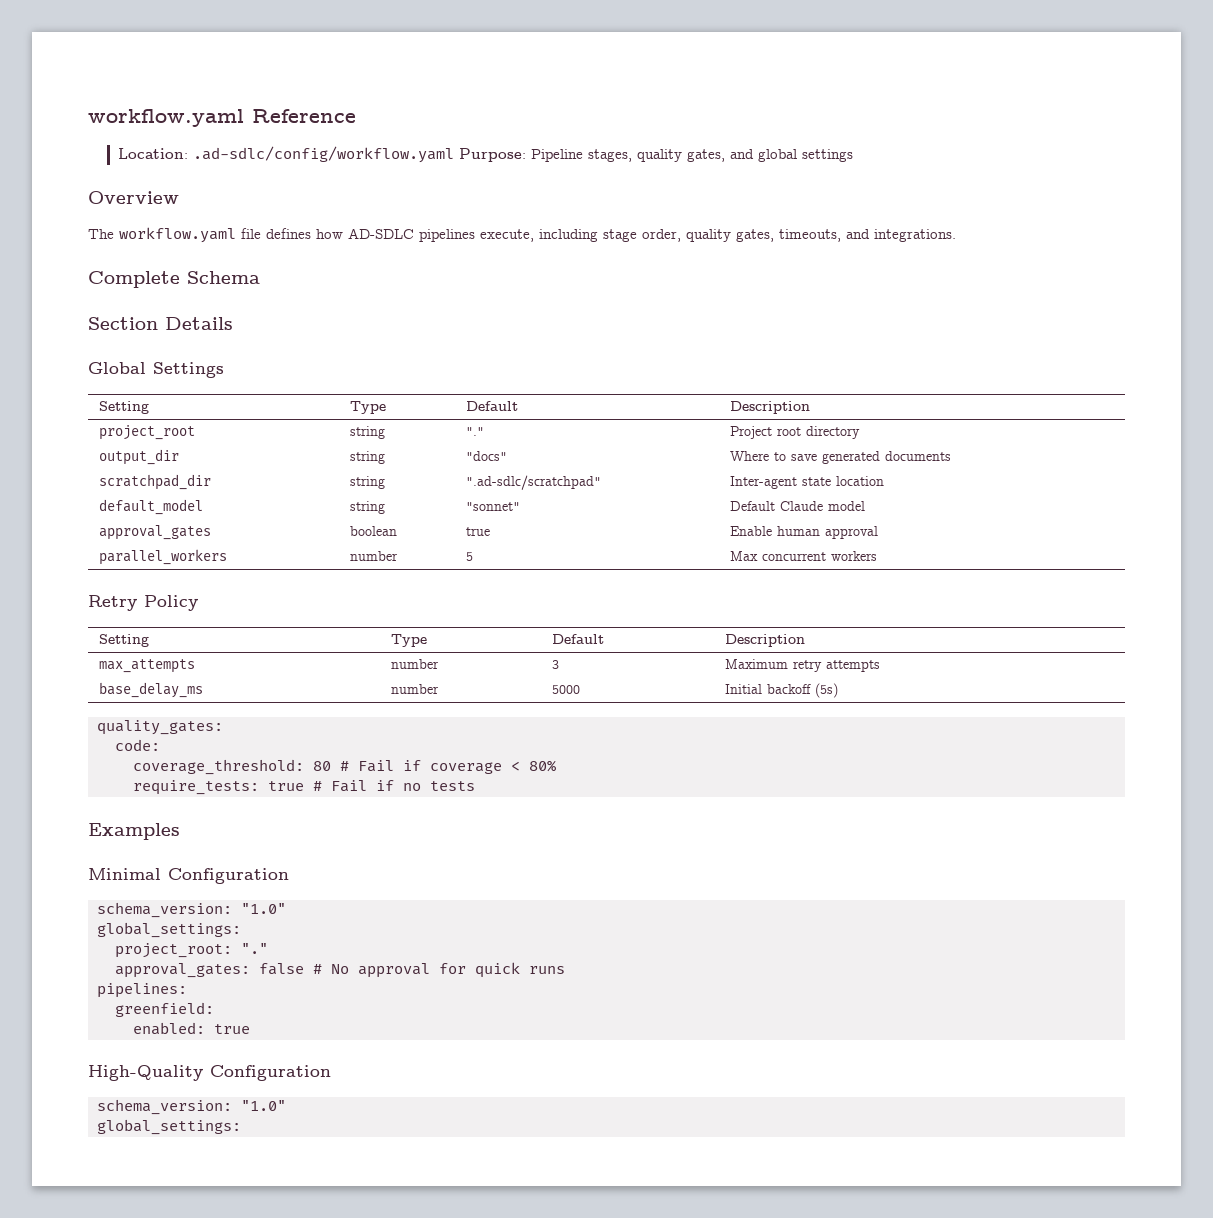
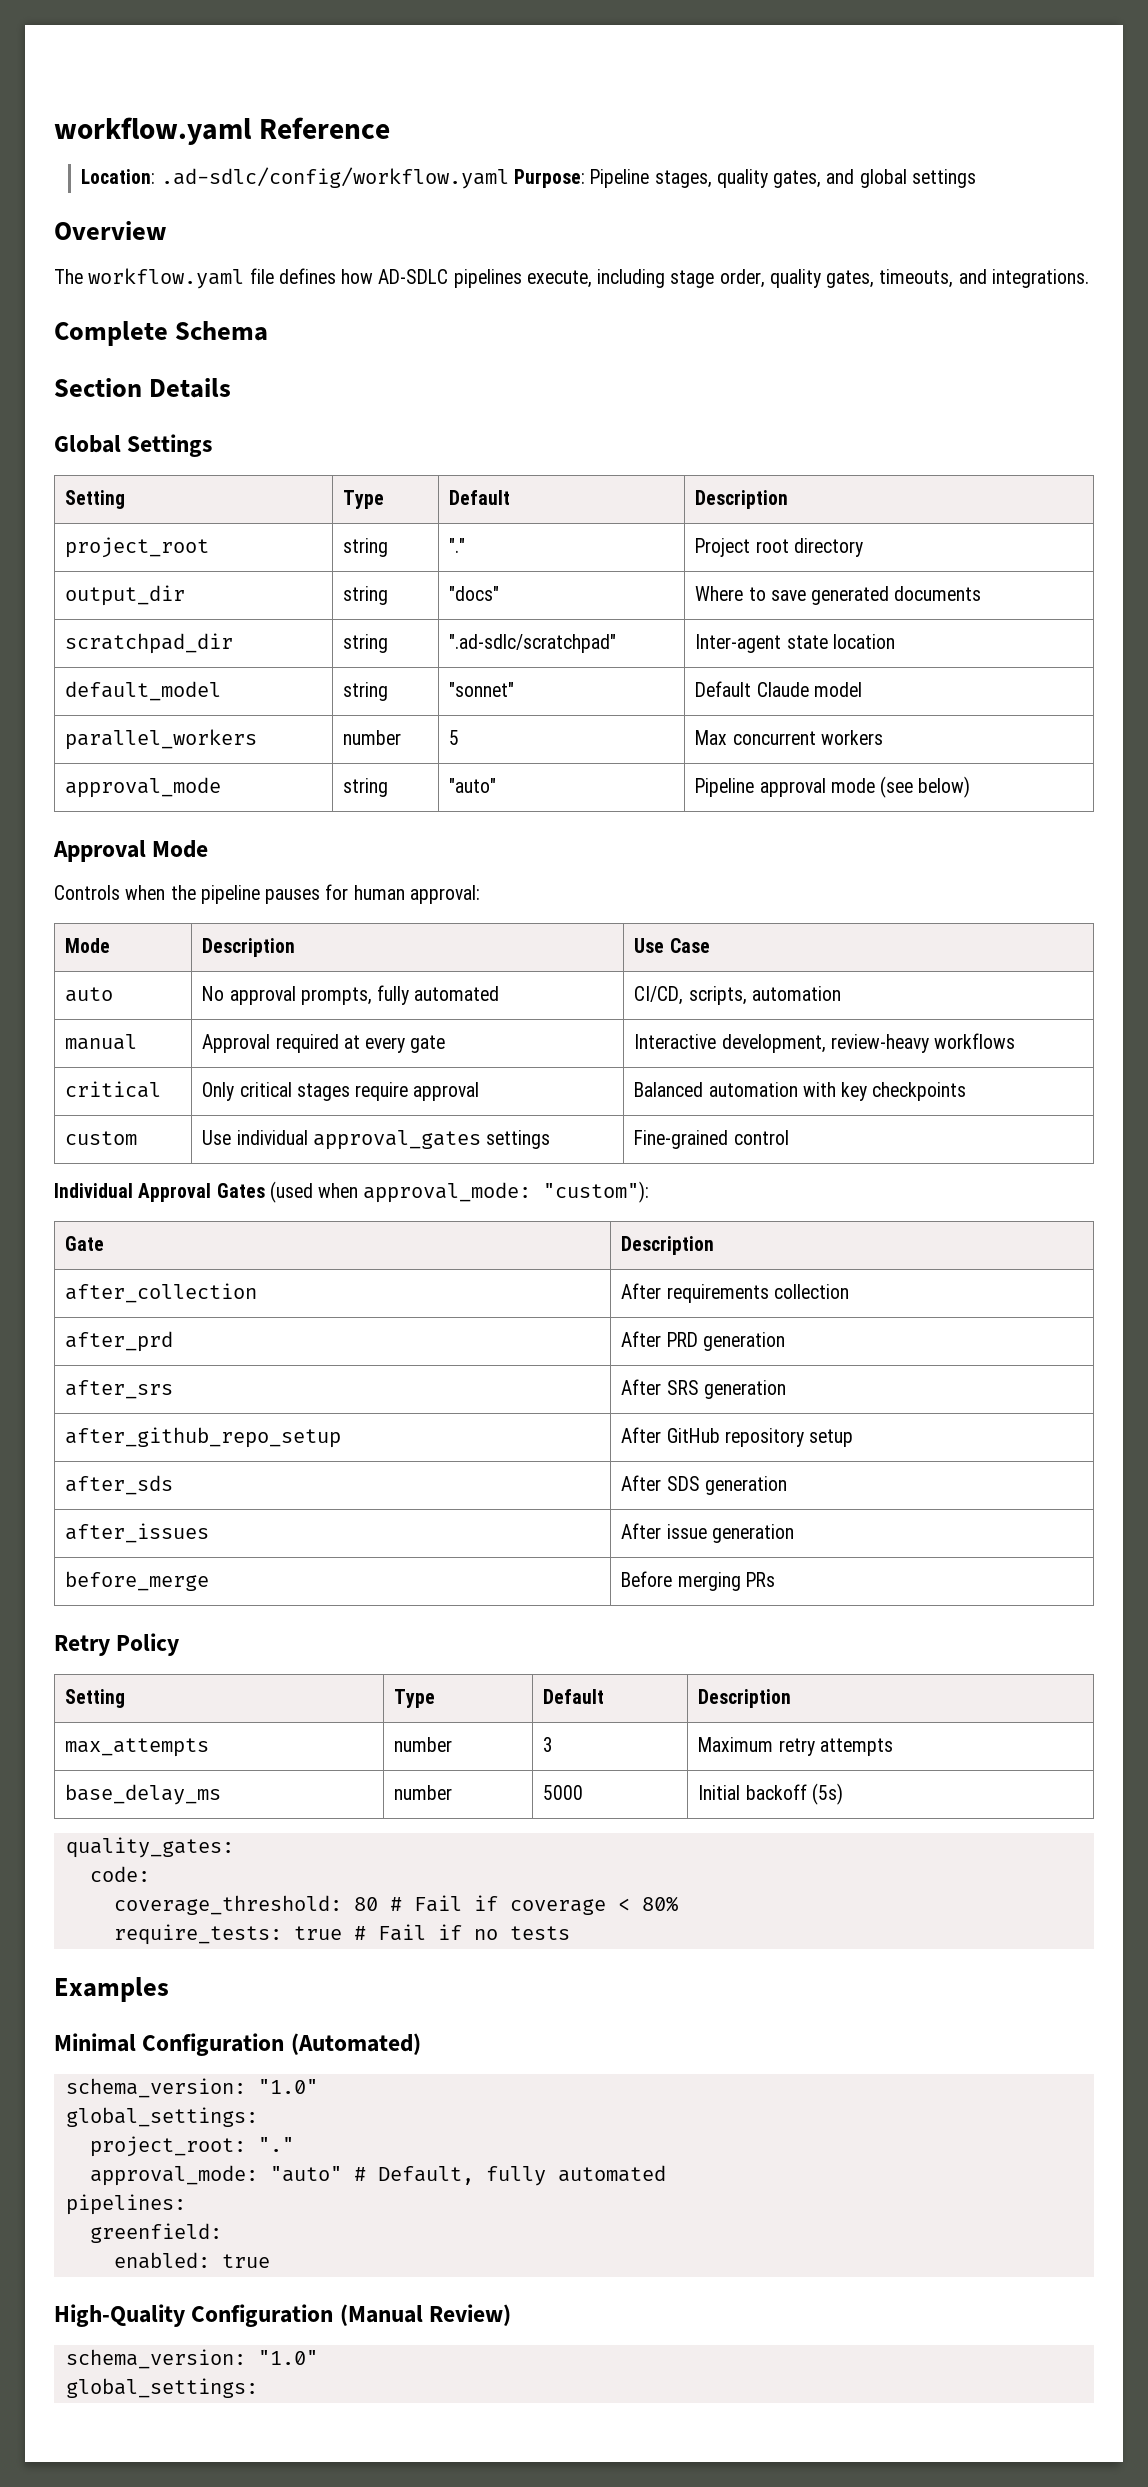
- approval_gates | boolean | true | Enable human approval
+ approval_mode | string | "auto" | Pipeline approval mode (see below)
+ Approval Mode
+ Controls when the pipeline pauses for human approval:
+ Mode | Description | Use Case
+ auto | No approval prompts, fully automated | CI/CD, scripts, automation
+ manual | Approval required at every gate | Interactive development, review-heavy workflows
+ critical | Only critical stages require approval | Balanced automation with key checkpoints
+ custom | Use individual approval_gates settings | Fine-grained control
+ Individual Approval Gates (used when approval_mode: "custom"):
+ Gate | Description
+ after_collection | After requirements collection
+ after_prd | After PRD generation
+ after_srs | After SRS generation
+ after_github_repo_setup | After GitHub repository setup
+ after_sds | After SDS generation
+ after_issues | After issue generation
+ before_merge | Before merging PRs
- Minimal Configuration
+ Minimal Configuration (Automated)
- approval_gates: false # No approval for quick runs
+ approval_mode: "auto" # Default, fully automated
- High-Quality Configuration
+ High-Quality Configuration (Manual Review)

